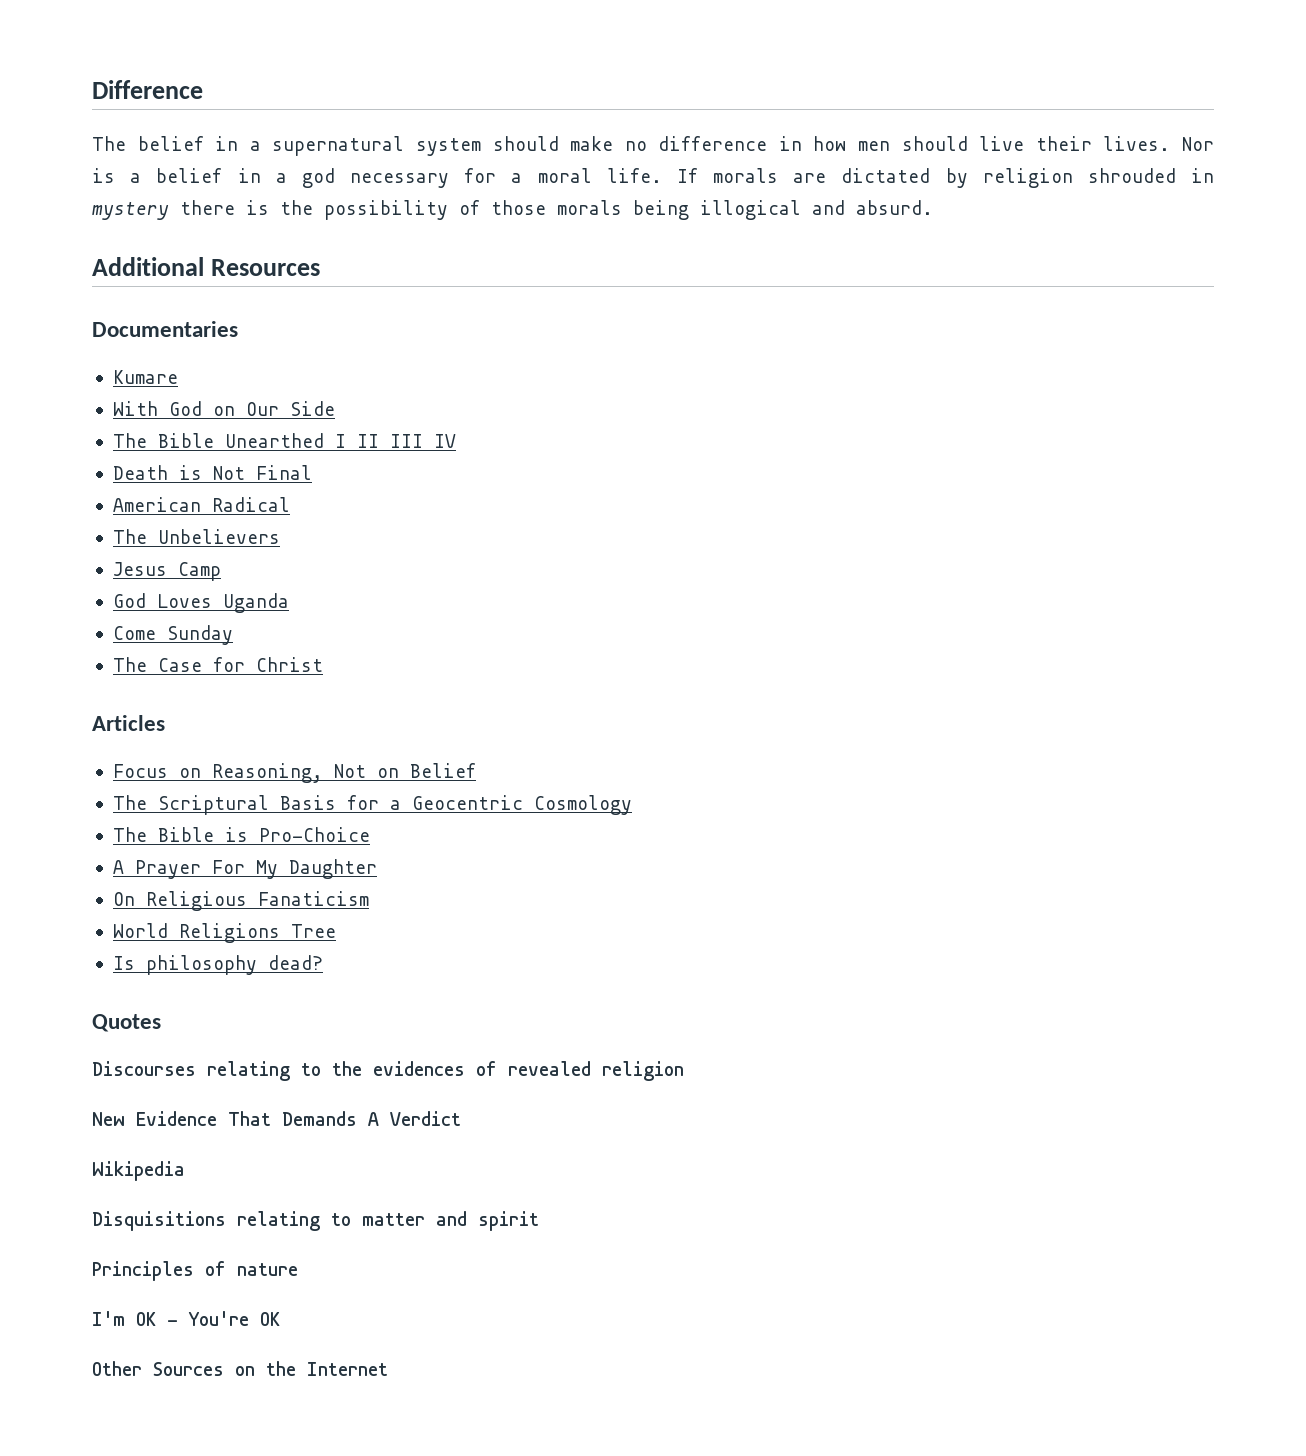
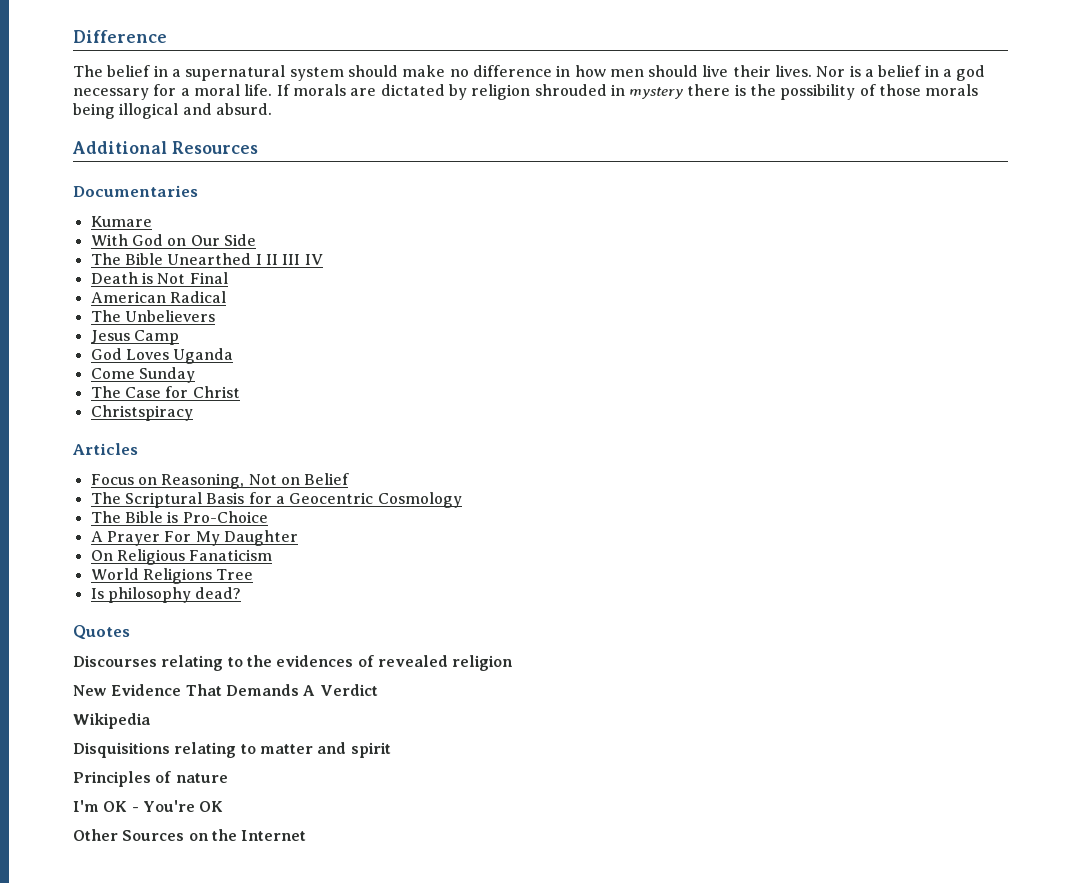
+ Christspiracy

